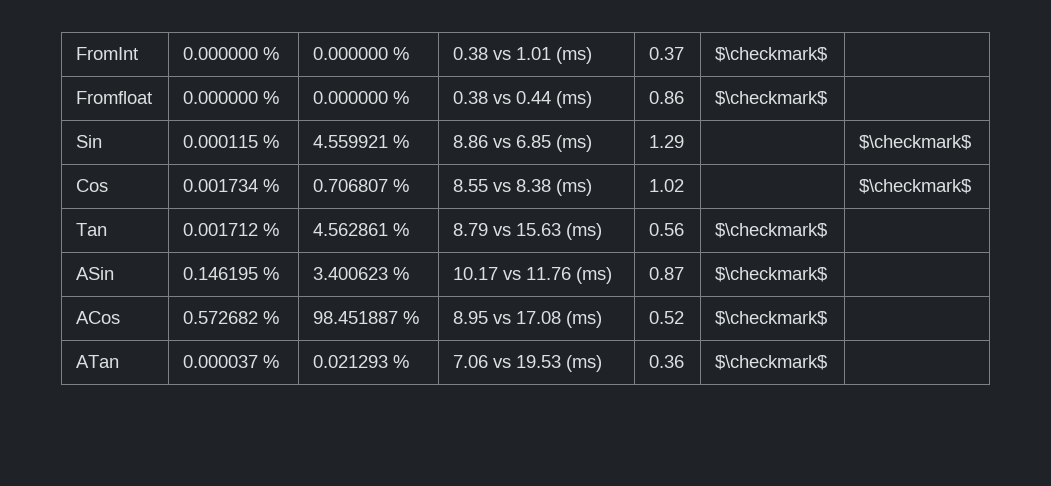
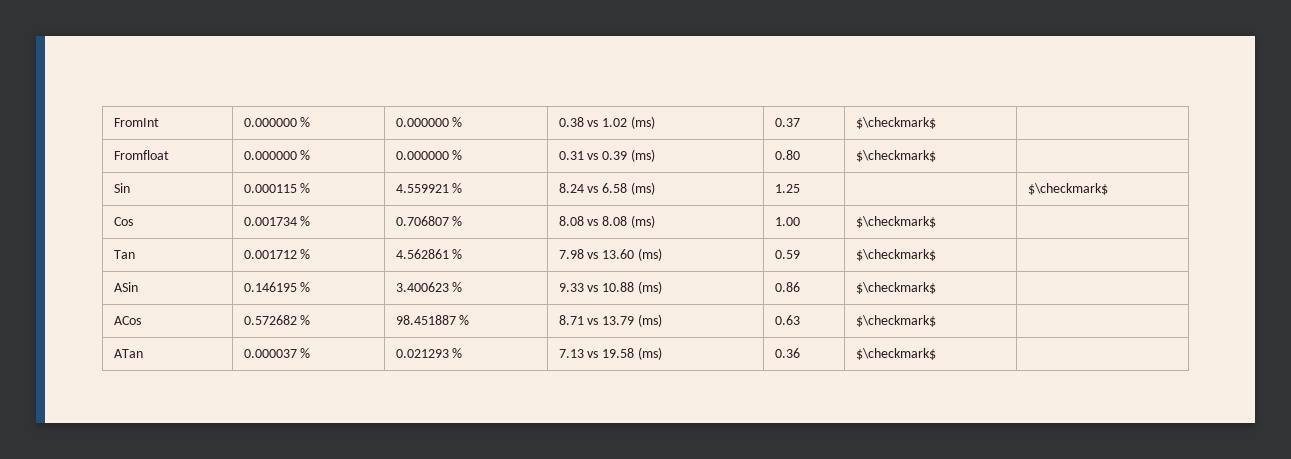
- FromInt | 0.000000 % | 0.000000 % | 0.38 vs 1.01 (ms) | 0.37 | $\checkmark$ |
+ FromInt | 0.000000 % | 0.000000 % | 0.38 vs 1.02 (ms) | 0.37 | $\checkmark$ |
- Fromfloat | 0.000000 % | 0.000000 % | 0.38 vs 0.44 (ms) | 0.86 | $\checkmark$ |
+ Fromfloat | 0.000000 % | 0.000000 % | 0.31 vs 0.39 (ms) | 0.80 | $\checkmark$ |
- Sin | 0.000115 % | 4.559921 % | 8.86 vs 6.85 (ms) | 1.29 | | $\checkmark$
+ Sin | 0.000115 % | 4.559921 % | 8.24 vs 6.58 (ms) | 1.25 | | $\checkmark$
- Cos | 0.001734 % | 0.706807 % | 8.55 vs 8.38 (ms) | 1.02 | | $\checkmark$
+ Cos | 0.001734 % | 0.706807 % | 8.08 vs 8.08 (ms) | 1.00 | $\checkmark$ |
- Tan | 0.001712 % | 4.562861 % | 8.79 vs 15.63 (ms) | 0.56 | $\checkmark$ |
+ Tan | 0.001712 % | 4.562861 % | 7.98 vs 13.60 (ms) | 0.59 | $\checkmark$ |
- ASin | 0.146195 % | 3.400623 % | 10.17 vs 11.76 (ms) | 0.87 | $\checkmark$ |
+ ASin | 0.146195 % | 3.400623 % | 9.33 vs 10.88 (ms) | 0.86 | $\checkmark$ |
- ACos | 0.572682 % | 98.451887 % | 8.95 vs 17.08 (ms) | 0.52 | $\checkmark$ |
+ ACos | 0.572682 % | 98.451887 % | 8.71 vs 13.79 (ms) | 0.63 | $\checkmark$ |
- ATan | 0.000037 % | 0.021293 % | 7.06 vs 19.53 (ms) | 0.36 | $\checkmark$ |
+ ATan | 0.000037 % | 0.021293 % | 7.13 vs 19.58 (ms) | 0.36 | $\checkmark$ |

